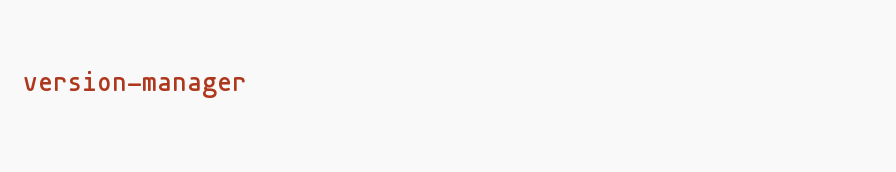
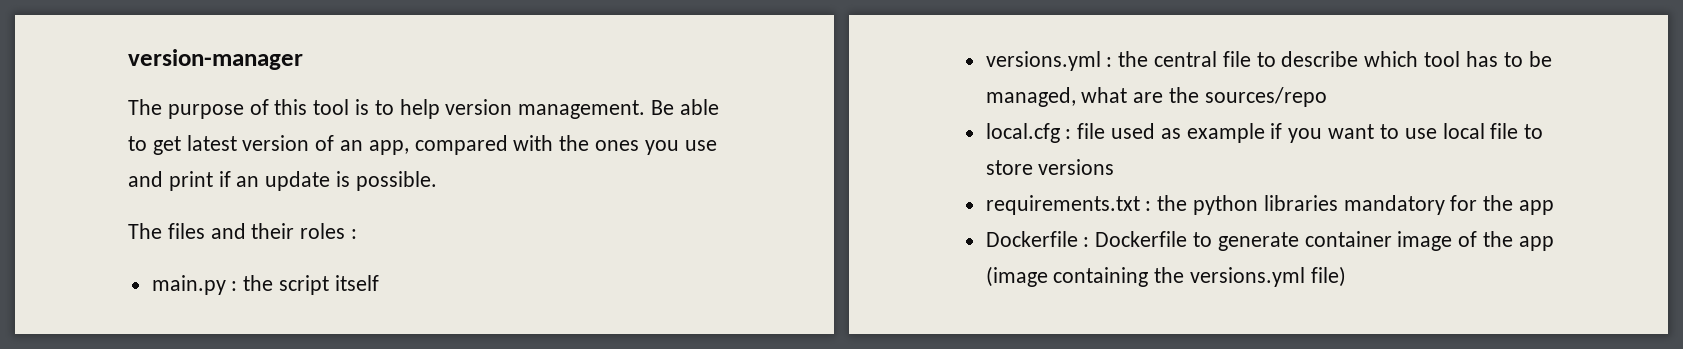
+ The purpose of this tool is to help version management. Be able to get latest version of an app, compared with the ones you use and print if an update is possible.
+ The files and their roles :
+ main.py : the script itself
+ versions.yml : the central file to describe which tool has to be managed, what are the sources/repo
+ local.cfg : file used as example if you want to use local file to store versions
+ requirements.txt : the python libraries mandatory for the app
+ Dockerfile : Dockerfile to generate container image of the app (image containing the versions.yml file)

